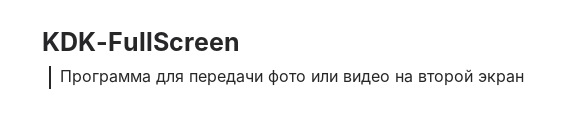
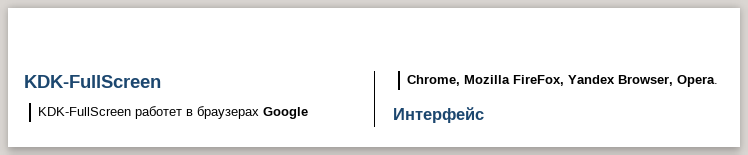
- Программа для передачи фото или видео на второй экран
+ KDK-FullScreen работет в браузерах Google Chrome, Mozilla FireFox, Yandex Browser, Opera.
+ Интерфейс

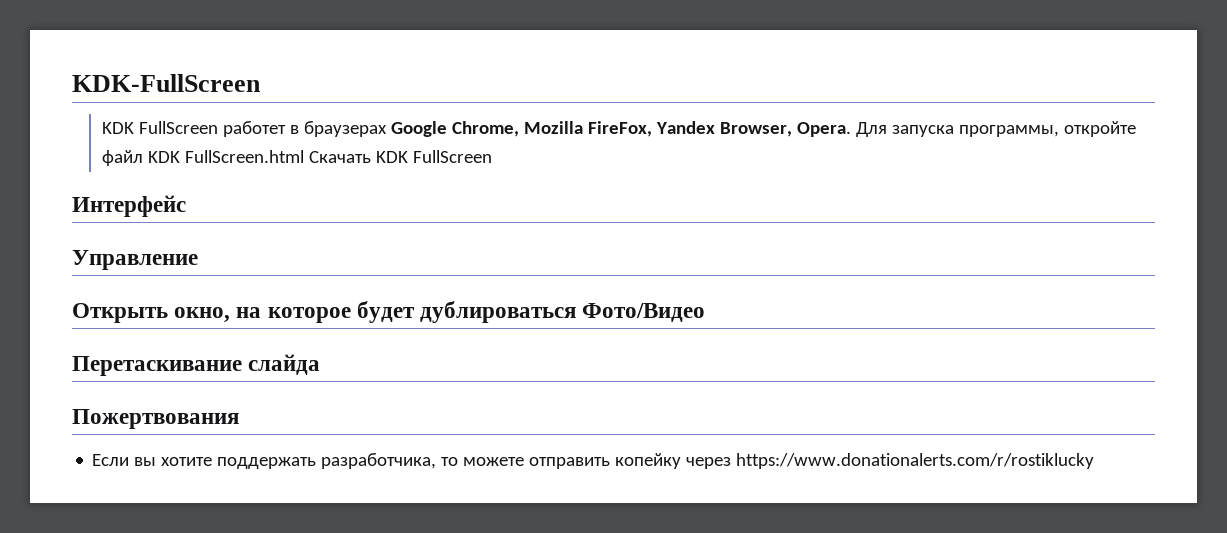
- KDK-FullScreen работет в браузерах Google Chrome, Mozilla FireFox, Yandex Browser, Opera.
+ KDK FullScreen работет в браузерах Google Chrome, Mozilla FireFox, Yandex Browser, Opera. Для запуска программы, откройте файл KDK FullScreen.html Скачать KDK FullScreen
  Интерфейс
+ Управление
+ Открыть окно, на которое будет дублироваться Фото/Видео
+ Перетаскивание слайда
+ Пожертвования
+ Если вы хотите поддержать разработчика, то можете отправить копейку через https://www.donationalerts.com/r/rostiklucky

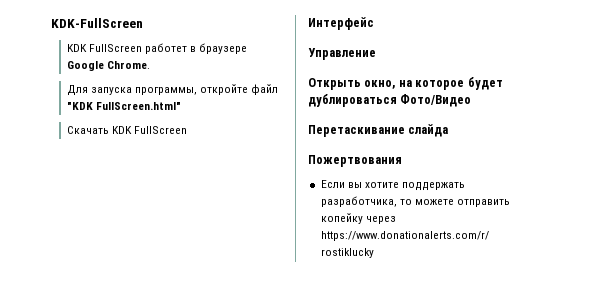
- KDK FullScreen работет в браузерах Google Chrome, Mozilla FireFox, Yandex Browser, Opera. Для запуска программы, откройте файл KDK FullScreen.html Скачать KDK FullScreen
+ KDK FullScreen работет в браузере Google Chrome.
+ Для запуска программы, откройте файл "KDK FullScreen.html"
+ Скачать KDK FullScreen

